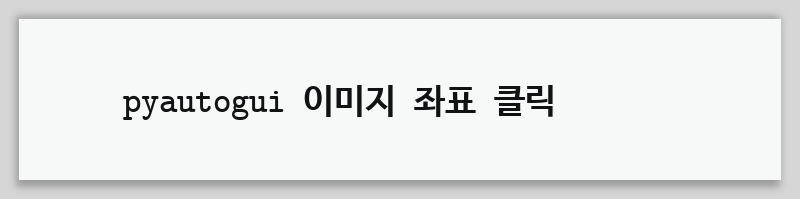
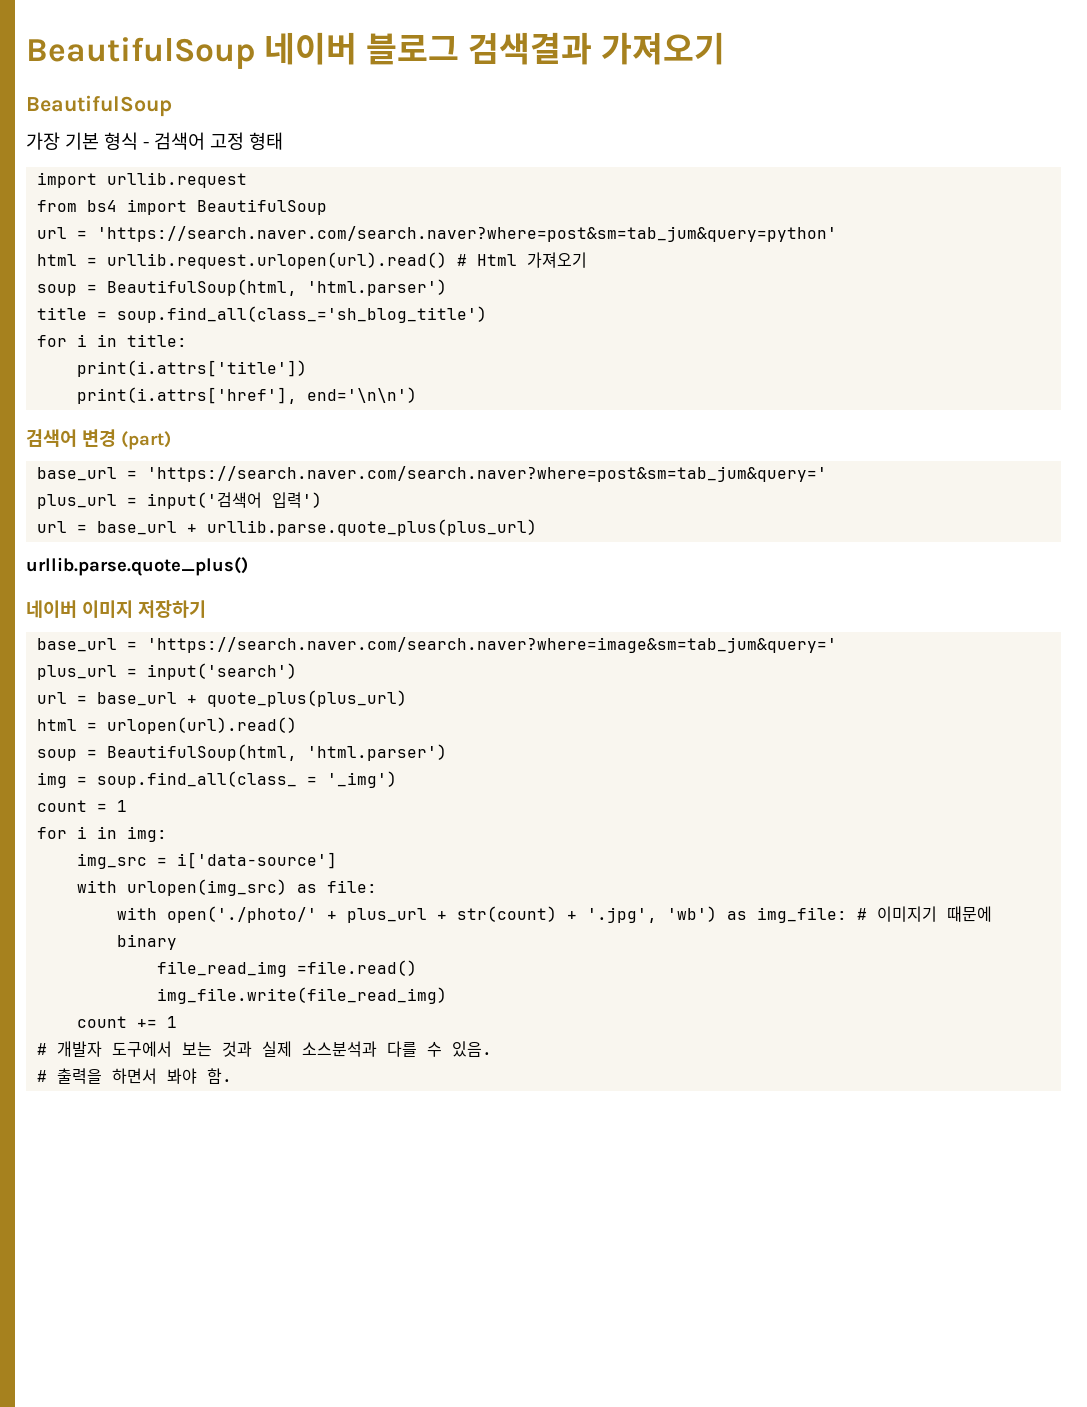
- pyautogui 이미지 좌표 클릭
+ BeautifulSoup 네이버 블로그 검색결과 가져오기
+ BeautifulSoup
+ 가장 기본 형식 - 검색어 고정 형태
+ import urllib.request
+ from bs4 import BeautifulSoup
+ url = 'https://search.naver.com/search.naver?where=post&sm=tab_jum&query=python'
+ html = urllib.request.urlopen(url).read() # Html 가져오기
+ soup = BeautifulSoup(html, 'html.parser')
+ title = soup.find_all(class_='sh_blog_title')
+ for i in title:
+ print(i.attrs['title'])
+ print(i.attrs['href'], end='\n\n')
+ 검색어 변경 (part)
+ base_url = 'https://search.naver.com/search.naver?where=post&sm=tab_jum&query='
+ plus_url = input('검색어 입력')
+ url = base_url + urllib.parse.quote_plus(plus_url)
+ urllib.parse.quote_plus()
+ 네이버 이미지 저장하기
+ base_url = 'https://search.naver.com/search.naver?where=image&sm=tab_jum&query='
+ plus_url = input('search')
+ url = base_url + quote_plus(plus_url)
+ html = urlopen(url).read()
+ soup = BeautifulSoup(html, 'html.parser')
+ img = soup.find_all(class_ = '_img')
+ count = 1
+ for i in img:
+ img_src = i['data-source']
+ with urlopen(img_src) as file:
+ with open('./photo/' + plus_url + str(count) + '.jpg', 'wb') as img_file: # 이미지기 때문에 binary
+ file_read_img =file.read()
+ img_file.write(file_read_img)
+ count += 1
+ # 개발자 도구에서 보는 것과 실제 소스분석과 다를 수 있음.
+ # 출력을 하면서 봐야 함.

